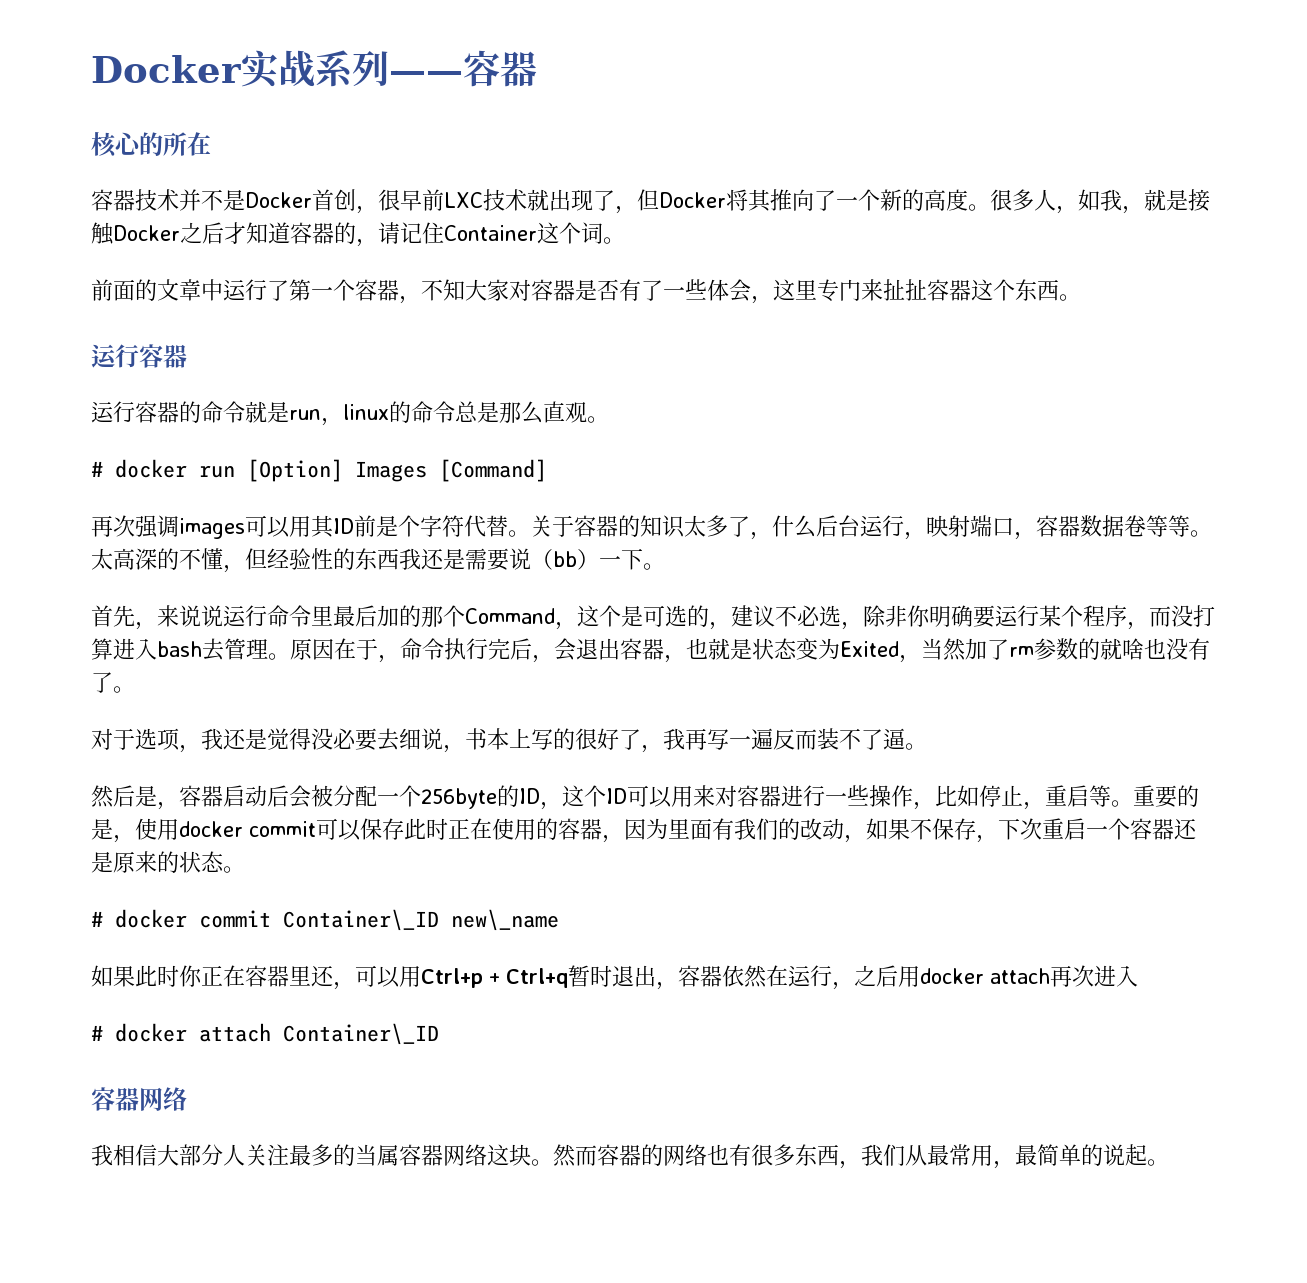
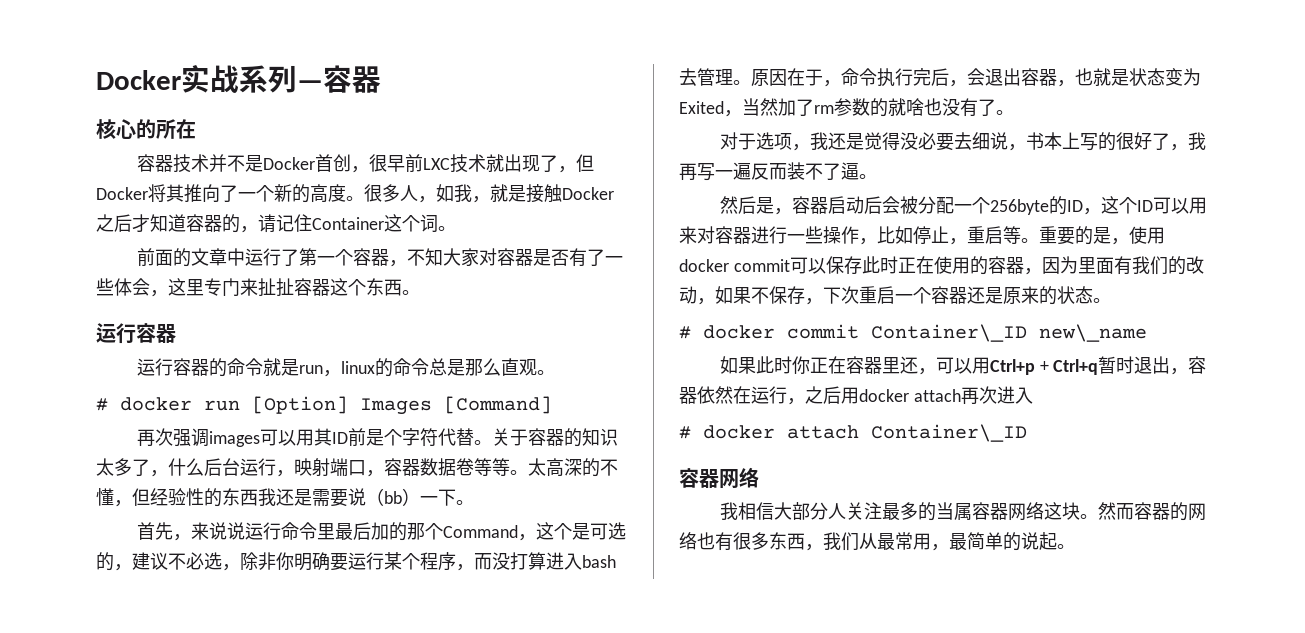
- Docker实战系列——容器
+ Docker实战系列—容器

